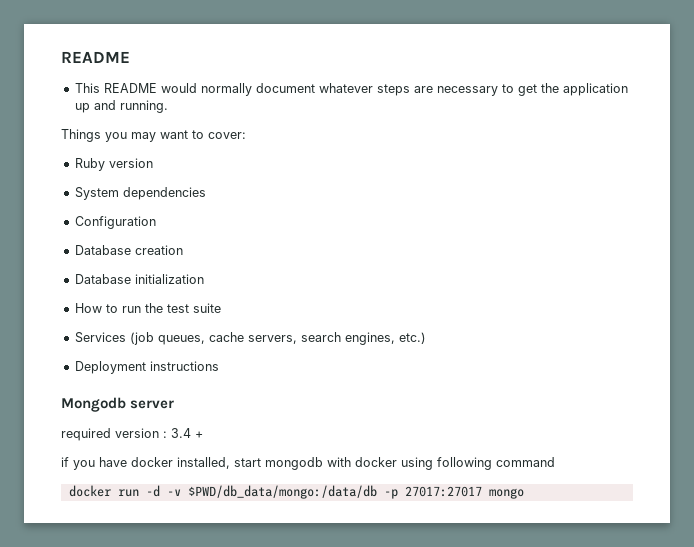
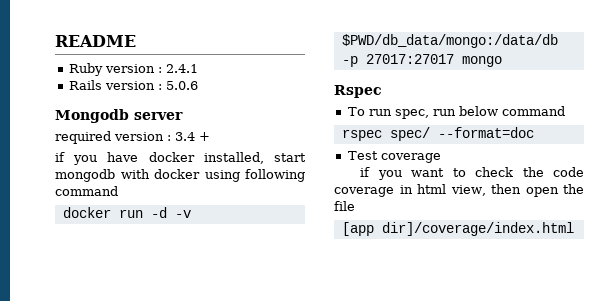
- This README would normally document whatever steps are necessary to get the application up and running.
- Things you may want to cover:
- Ruby version
- System dependencies
- Configuration
- Database creation
- Database initialization
- How to run the test suite
- Services (job queues, cache servers, search engines, etc.)
- Deployment instructions
+ Ruby version : 2.4.1
+ Rails version : 5.0.6
+ Rspec
+ To run spec, run below command
+ rspec spec/ --format=doc
+ Test coverage
+ if you want to check the code coverage in html view, then open the file
+ [app dir]/coverage/index.html

